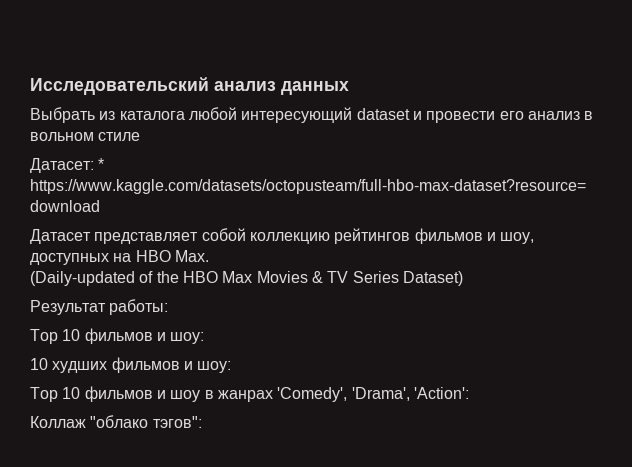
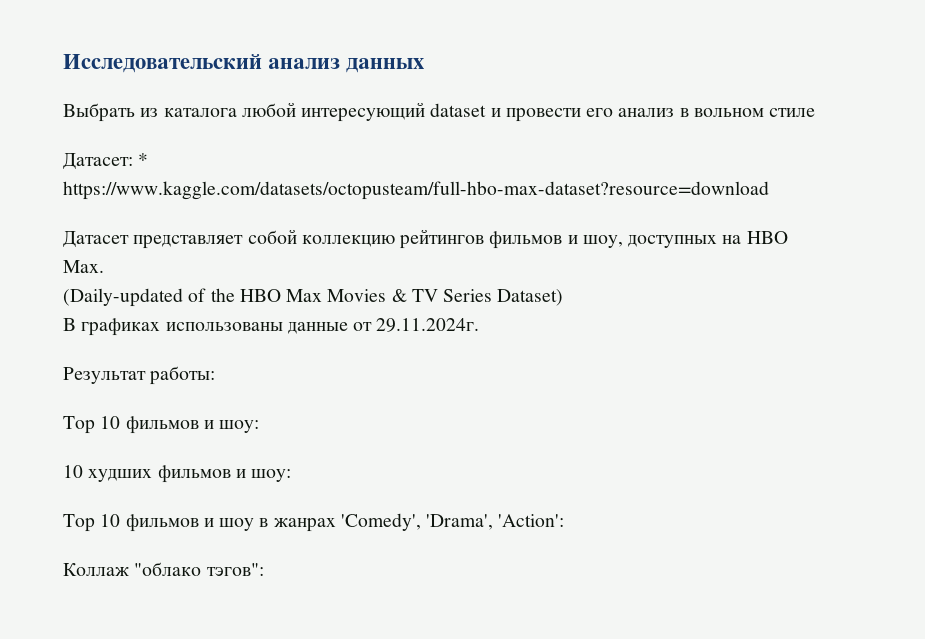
+ В графиках использованы данные от 29.11.2024г.

